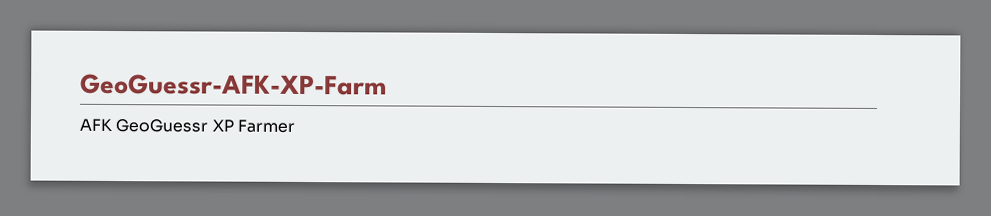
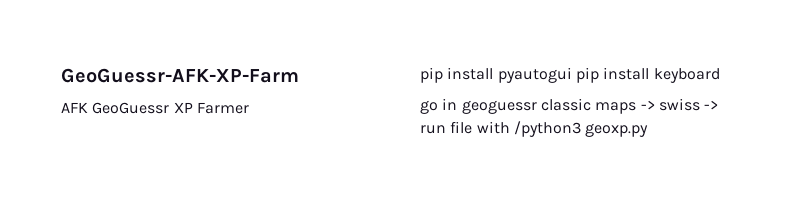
+ pip install pyautogui pip install keyboard
+ go in geoguessr classic maps -> swiss -> run file with /python3 geoxp.py

